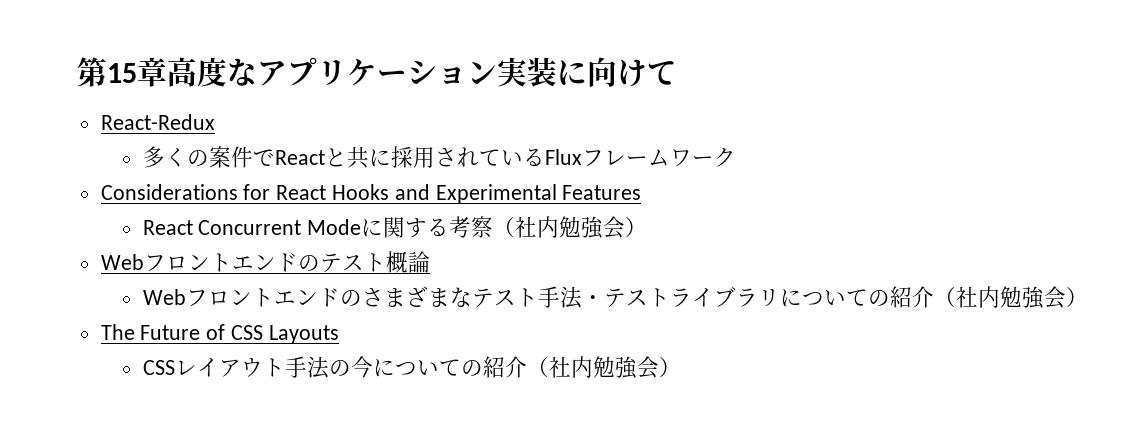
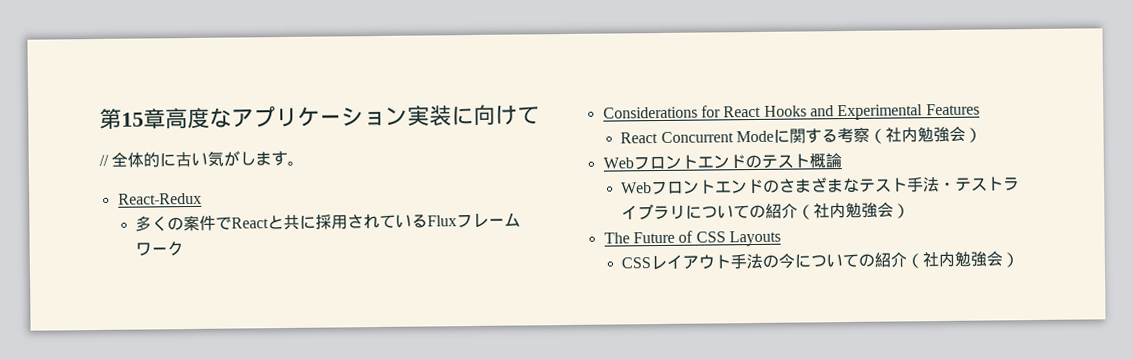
+ // 全体的に古い気がします。

